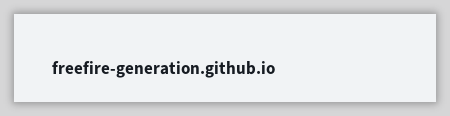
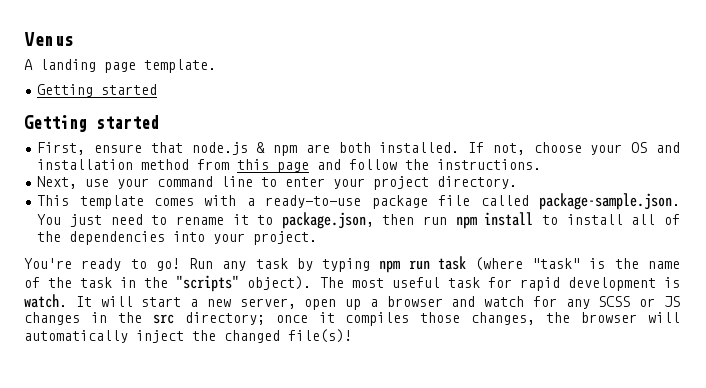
- freefire-generation.github.io
+ Venus
+ A landing page template.
+ Getting started
+ Getting started
+ First, ensure that node.js & npm are both installed. If not, choose your OS and installation method from this page and follow the instructions.
+ Next, use your command line to enter your project directory.
+ This template comes with a ready-to-use package file called package-sample.json. You just need to rename it to package.json, then run npm install to install all of the dependencies into your project.
+ You're ready to go! Run any task by typing npm run task (where "task" is the name of the task in the "scripts" object). The most useful task for rapid development is watch. It will start a new server, open up a browser and watch for any SCSS or JS changes in the src directory; once it compiles those changes, the browser will automatically inject the changed file(s)!

